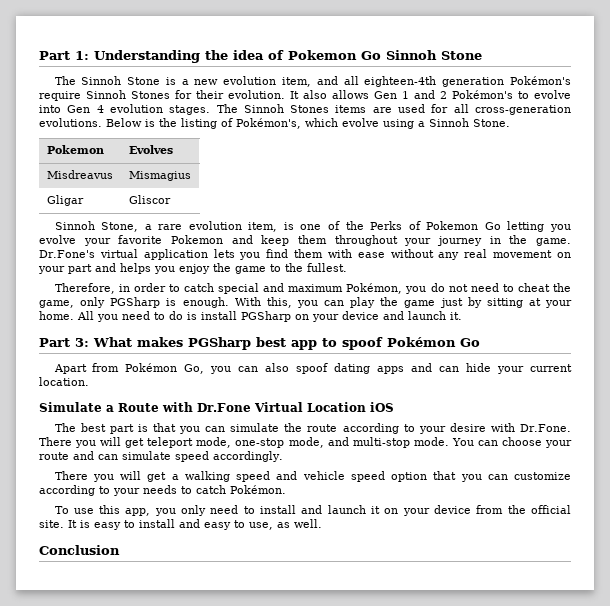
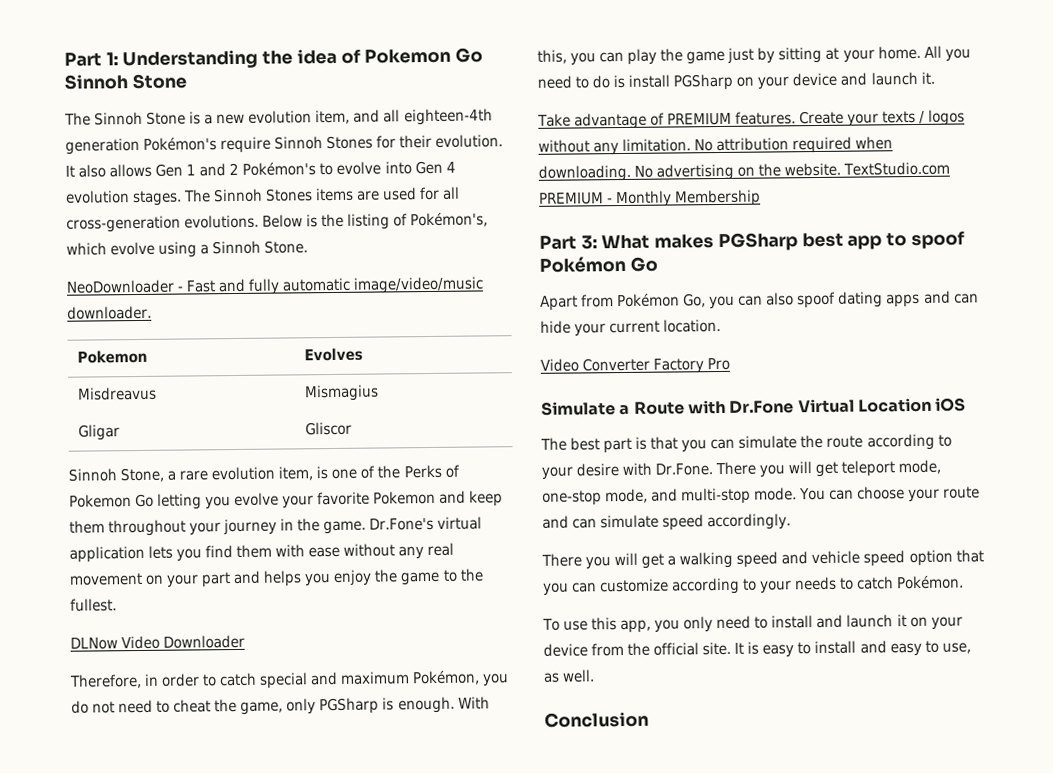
+ NeoDownloader - Fast and fully automatic image/video/music downloader.
+ DLNow Video Downloader
+ Take advantage of PREMIUM features. Create your texts / logos without any limitation. No attribution required when downloading. No advertising on the website. TextStudio.com PREMIUM - Monthly Membership
+ Video Converter Factory Pro

